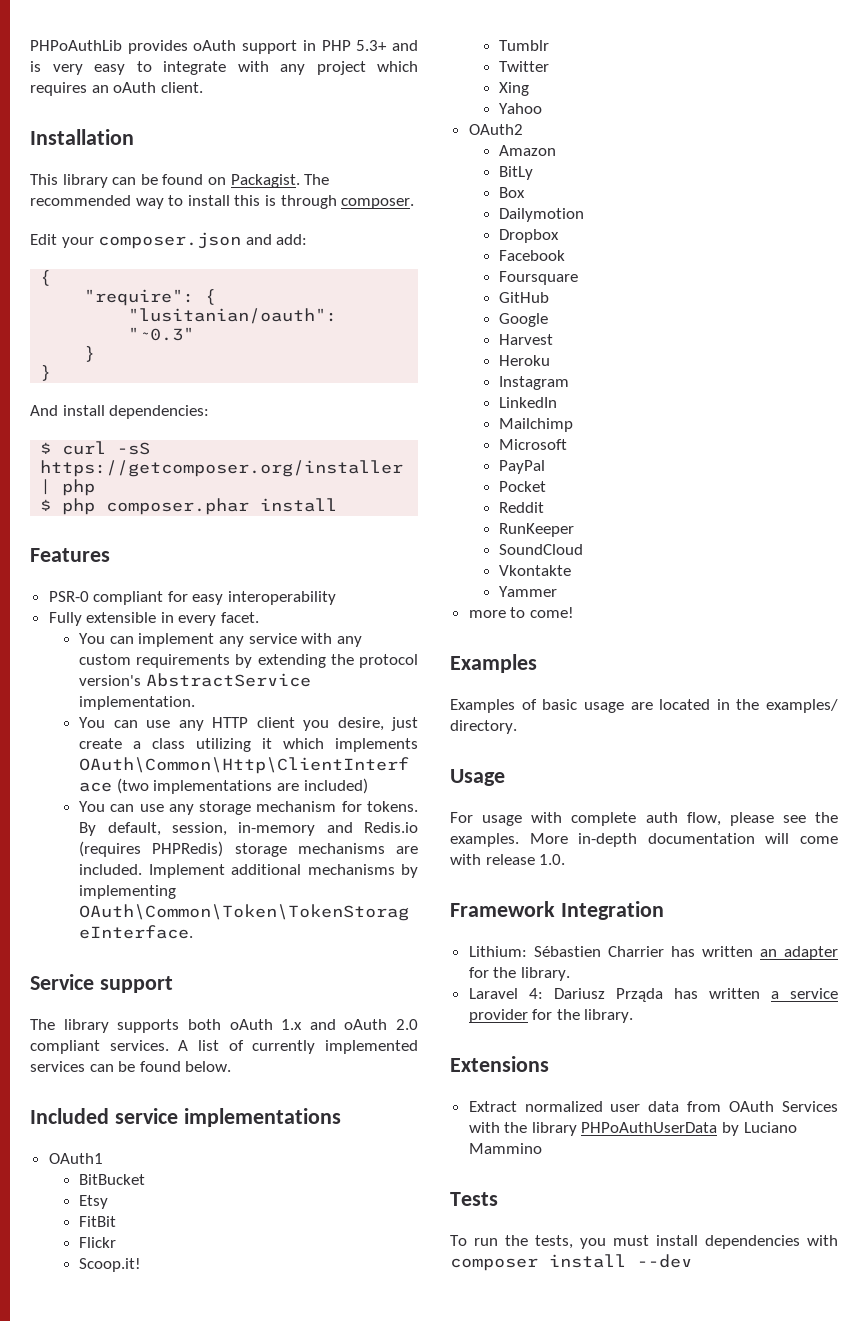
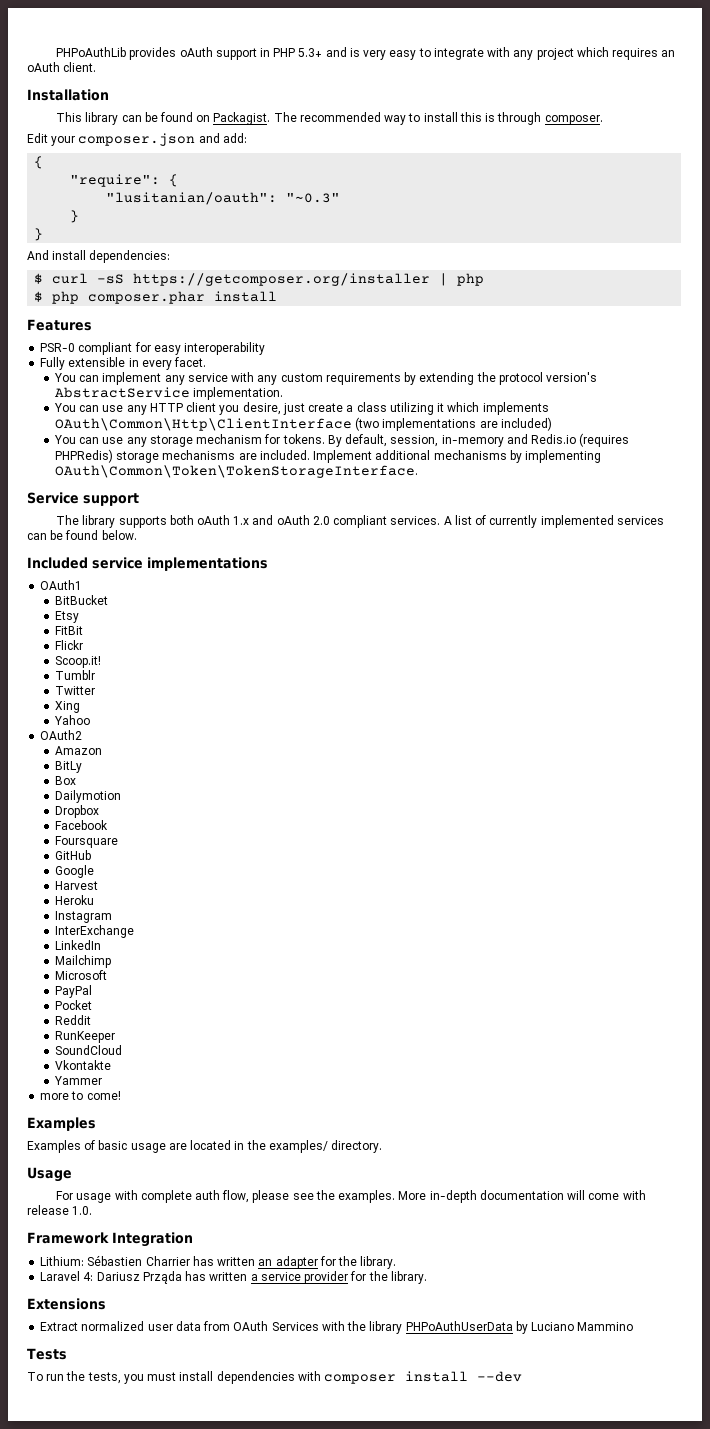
+ InterExchange

